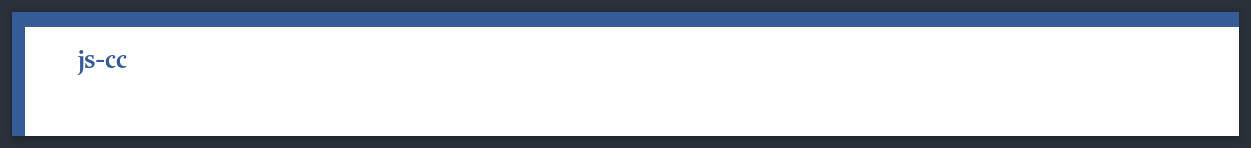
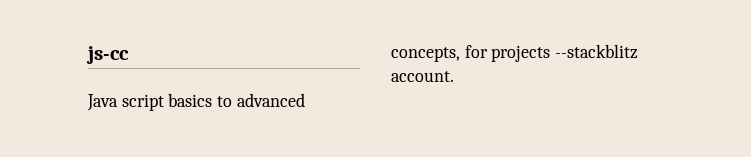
+ Java script basics to advanced concepts, for projects --stackblitz account.

